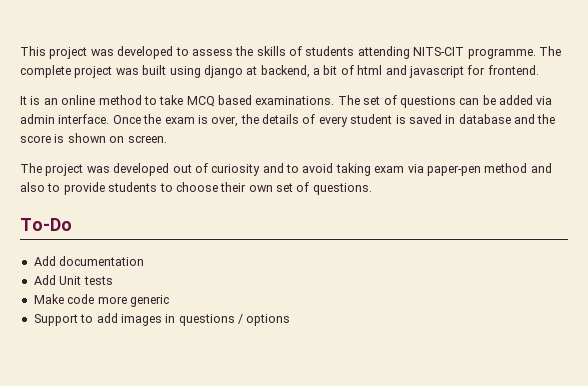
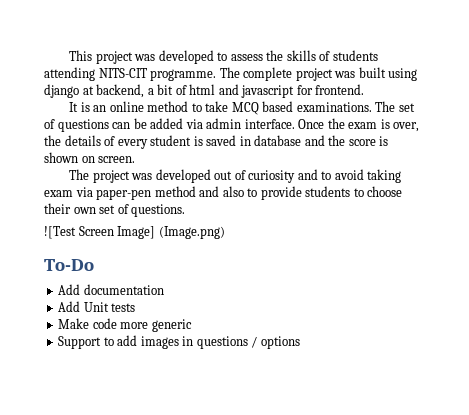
+ ![Test Screen Image] (Image.png)

